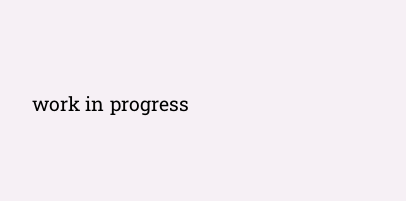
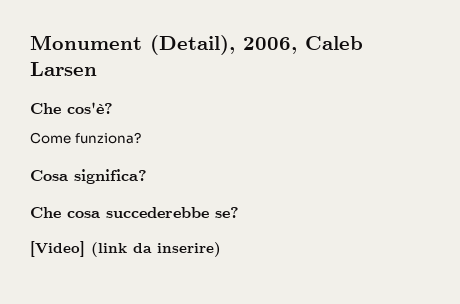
- work in progress
+ Monument (Detail), 2006, Caleb Larsen
+ Che cos'è?
+ Come funziona?
+ Cosa significa?
+ Che cosa succederebbe se?
+ [Video] (link da inserire)

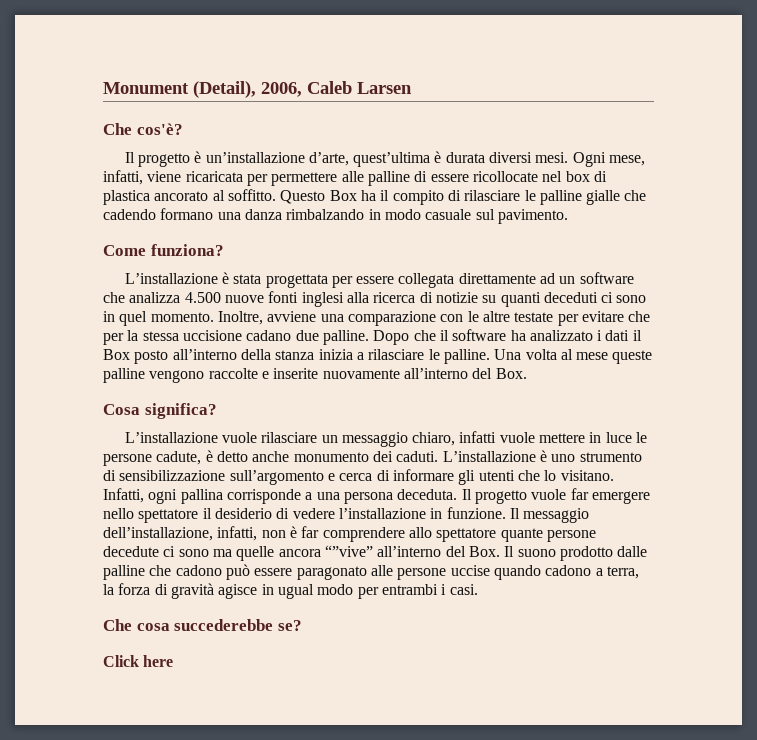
+ Il progetto è un’installazione d’arte, quest’ultima è durata diversi mesi. Ogni mese, infatti, viene ricaricata per permettere alle palline di essere ricollocate nel box di plastica ancorato al soffitto. Questo Box ha il compito di rilasciare le palline gialle che cadendo formano una danza rimbalzando in modo casuale sul pavimento.
  Come funziona?
+ L’installazione è stata progettata per essere collegata direttamente ad un software che analizza 4.500 nuove fonti inglesi alla ricerca di notizie su quanti deceduti ci sono in quel momento. Inoltre, avviene una comparazione con le altre testate per evitare che per la stessa uccisione cadano due palline. Dopo che il software ha analizzato i dati il Box posto all’interno della stanza inizia a rilasciare le palline. Una volta al mese queste palline vengono raccolte e inserite nuovamente all’interno del Box.
  Cosa significa?
+ L’installazione vuole rilasciare un messaggio chiaro, infatti vuole mettere in luce le persone cadute, è detto anche monumento dei caduti. L’installazione è uno strumento di sensibilizzazione sull’argomento e cerca di informare gli utenti che lo visitano. Infatti, ogni pallina corrisponde a una persona deceduta. Il progetto vuole far emergere nello spettatore il desiderio di vedere l’installazione in funzione. Il messaggio dell’installazione, infatti, non è far comprendere allo spettatore quante persone decedute ci sono ma quelle ancora “”vive” all’interno del Box. Il suono prodotto dalle palline che cadono può essere paragonato alle persone uccise quando cadono a terra, la forza di gravità agisce in ugual modo per entrambi i casi.
- [Video] (link da inserire)
+ Click here

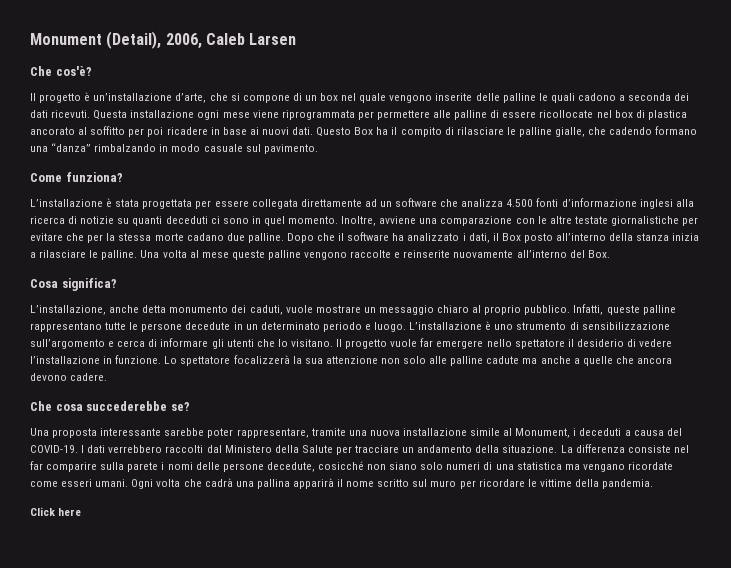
- Il progetto è un’installazione d’arte, quest’ultima è durata diversi mesi. Ogni mese, infatti, viene ricaricata per permettere alle palline di essere ricollocate nel box di plastica ancorato al soffitto.
+ Il progetto è un’installazione d’arte, che si compone di un box nel quale vengono inserite delle palline le quali cadono a seconda dei dati ricevuti. Questa installazione ogni mese viene riprogrammata per permettere alle palline di essere ricollocate nel box di plastica ancorato al soffitto per poi ricadere in base ai nuovi dati.
- Questo Box ha il compito di rilasciare le palline gialle che cadendo formano una danza rimbalzando in modo casuale sul pavimento.
+ Questo Box ha il compito di rilasciare le palline gialle, che cadendo formano una “danza” rimbalzando in modo casuale sul pavimento.
- L’installazione è stata progettata per essere collegata direttamente ad un software che analizza 4.500 nuove fonti inglesi alla ricerca di notizie su quanti deceduti ci sono in quel momento.
+ L’installazione è stata progettata per essere collegata direttamente ad un software che analizza 4.500 fonti d’informazione inglesi alla ricerca di notizie su quanti deceduti ci sono in quel momento.
- Inoltre, avviene una comparazione con le altre testate per evitare che per la stessa uccisione cadano due palline.
+ Inoltre, avviene una comparazione con le altre testate giornalistiche per evitare che per la stessa morte cadano due palline.
- Dopo che il software ha analizzato i dati il Box posto all’interno della stanza inizia a rilasciare le palline.
+ Dopo che il software ha analizzato i dati, il Box posto all’interno della stanza inizia a rilasciare le palline.
- Una volta al mese queste palline vengono raccolte e inserite nuovamente all’interno del Box.
+ Una volta al mese queste palline vengono raccolte e reinserite nuovamente all’interno del Box.
- L’installazione vuole rilasciare un messaggio chiaro, infatti vuole mettere in luce le persone cadute, è detto anche monumento dei caduti.
+ L’installazione, anche detta monumento dei caduti, vuole mostrare un messaggio chiaro al proprio pubblico. Infatti, queste palline rappresentano tutte le persone decedute in un determinato periodo e luogo.
- Infatti, ogni pallina corrisponde a una persona deceduta.
- Il messaggio dell’installazione, infatti, non è far comprendere allo spettatore quante persone decedute ci sono ma quelle ancora “”vive” all’interno del Box. Il suono prodotto dalle palline che cadono può essere paragonato alle persone uccise quando cadono a terra, la forza di gravità agisce in ugual modo per entrambi i casi.
+ Lo spettatore focalizzerà la sua attenzione non solo alle palline cadute ma anche a quelle che ancora devono cadere.
  Che cosa succederebbe se?
+ Una proposta interessante sarebbe poter rappresentare, tramite una nuova installazione simile al Monument, i deceduti a causa del COVID-19. I dati verrebbero raccolti dal Ministero della Salute per tracciare un andamento della situazione. La differenza consiste nel far comparire sulla parete i nomi delle persone decedute, cosicché non siano solo numeri di una statistica ma vengano ricordate come esseri umani. Ogni volta che cadrà una pallina apparirà il nome scritto sul muro per ricordare le vittime della pandemia.

